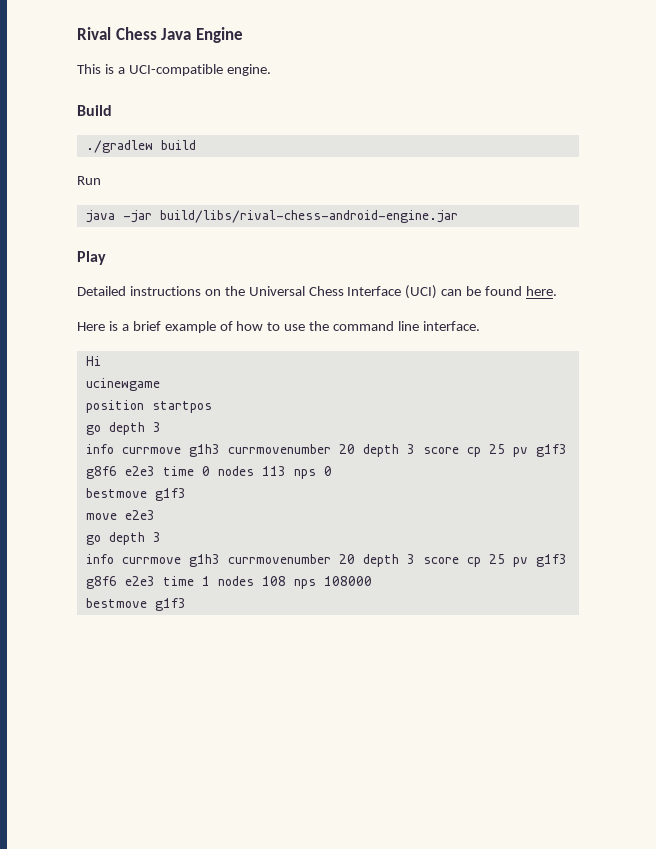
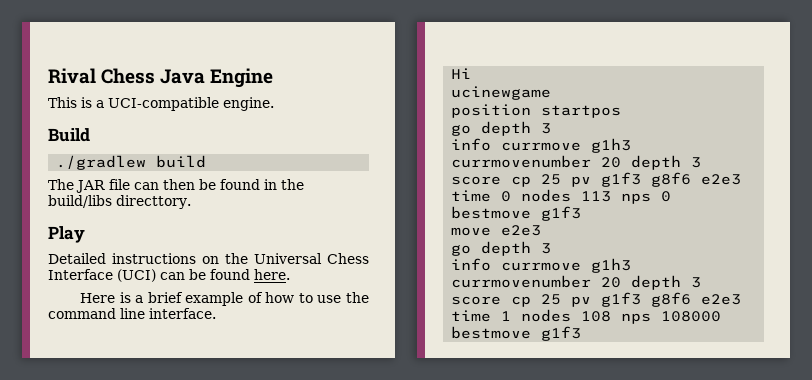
- Run
- java -jar build/libs/rival-chess-android-engine.jar
+ The JAR file can then be found in the build/libs directtory.

